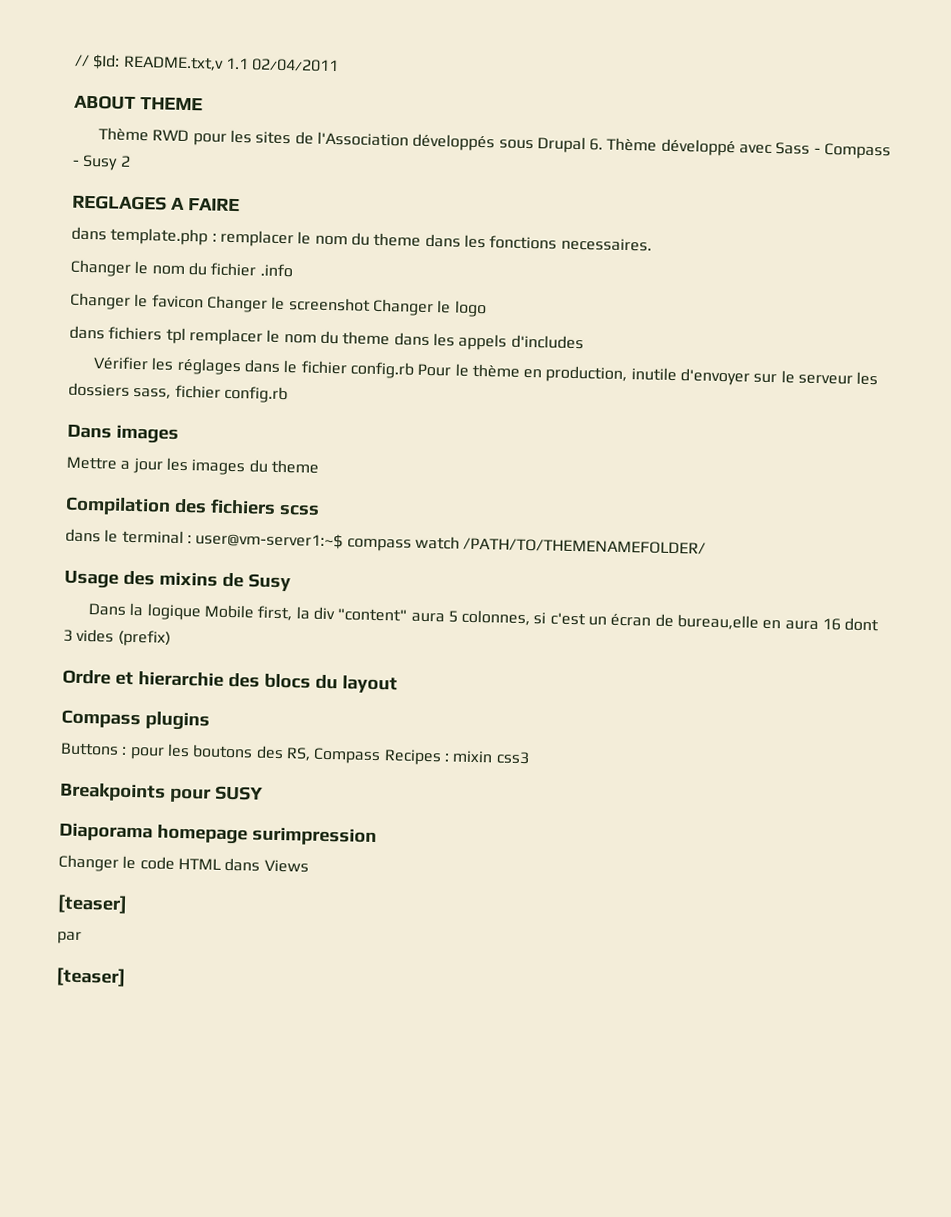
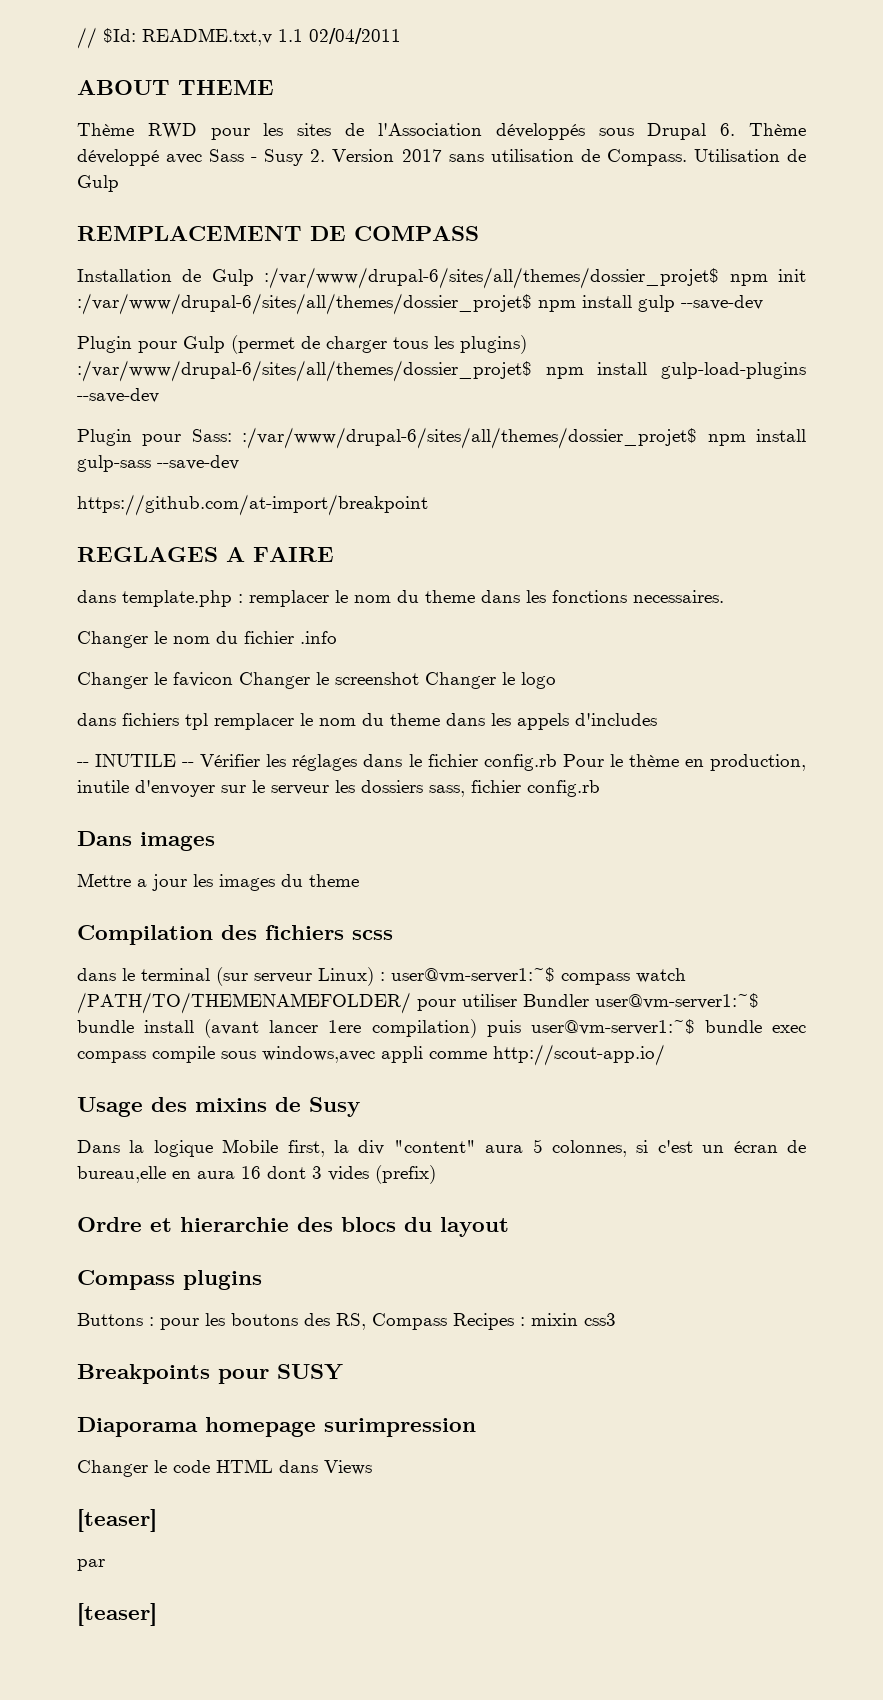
- Thème RWD pour les sites de l'Association développés sous Drupal 6. Thème développé avec Sass - Compass - Susy 2
+ Thème RWD pour les sites de l'Association développés sous Drupal 6. Thème développé avec Sass - Susy 2. Version 2017 sans utilisation de Compass. Utilisation de Gulp
+ REMPLACEMENT DE COMPASS
+ Installation de Gulp :/var/www/drupal-6/sites/all/themes/dossier_projet$ npm init :/var/www/drupal-6/sites/all/themes/dossier_projet$ npm install gulp --save-dev
+ Plugin pour Gulp (permet de charger tous les plugins) :/var/www/drupal-6/sites/all/themes/dossier_projet$ npm install gulp-load-plugins --save-dev
+ Plugin pour Sass: :/var/www/drupal-6/sites/all/themes/dossier_projet$ npm install gulp-sass --save-dev
+ https://github.com/at-import/breakpoint
- Vérifier les réglages dans le fichier config.rb Pour le thème en production, inutile d'envoyer sur le serveur les dossiers sass, fichier config.rb
+ -- INUTILE -- Vérifier les réglages dans le fichier config.rb Pour le thème en production, inutile d'envoyer sur le serveur les dossiers sass, fichier config.rb
- dans le terminal : user@vm-server1:~$ compass watch /PATH/TO/THEMENAMEFOLDER/
+ dans le terminal (sur serveur Linux) : user@vm-server1:~$ compass watch /PATH/TO/THEMENAMEFOLDER/ pour utiliser Bundler user@vm-server1:~$ bundle install (avant lancer 1ere compilation) puis user@vm-server1:~$ bundle exec compass compile sous windows,avec appli comme http://scout-app.io/

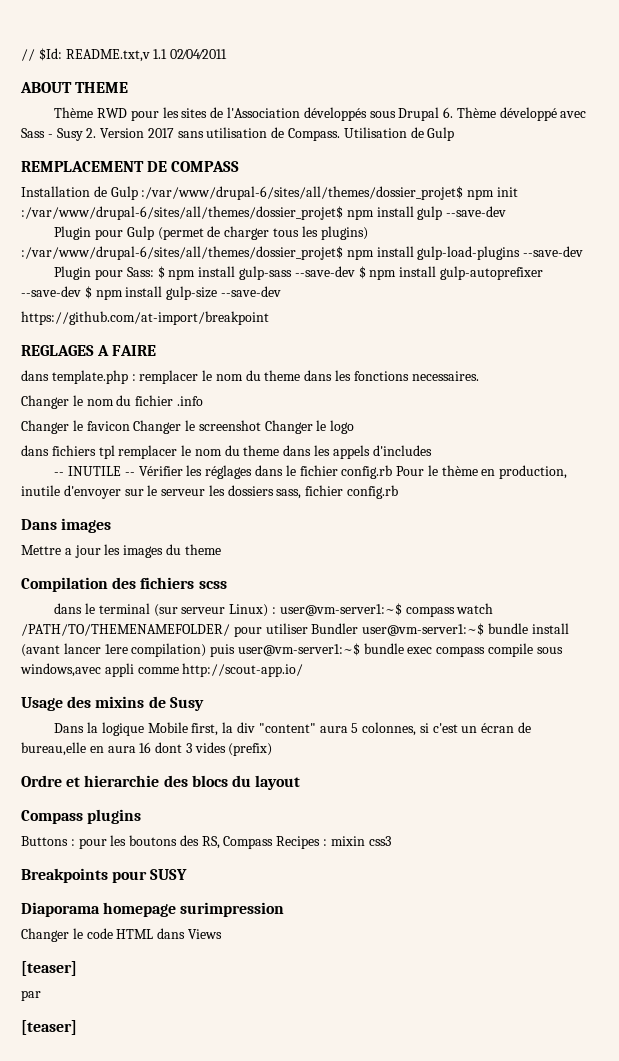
- Plugin pour Sass: :/var/www/drupal-6/sites/all/themes/dossier_projet$ npm install gulp-sass --save-dev
+ Plugin pour Sass: $ npm install gulp-sass --save-dev $ npm install gulp-autoprefixer --save-dev $ npm install gulp-size --save-dev

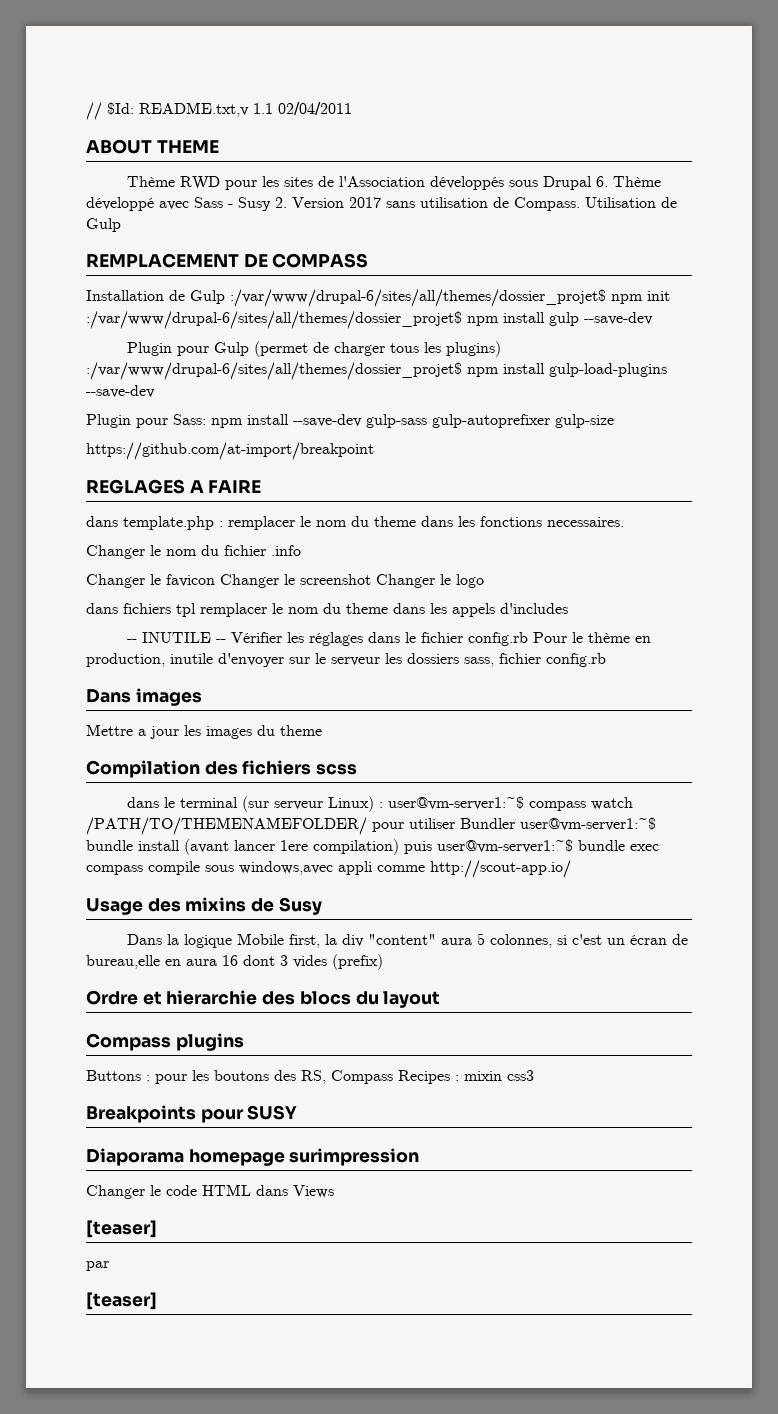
- Plugin pour Sass: $ npm install gulp-sass --save-dev $ npm install gulp-autoprefixer --save-dev $ npm install gulp-size --save-dev
+ Plugin pour Sass: npm install --save-dev gulp-sass gulp-autoprefixer gulp-size

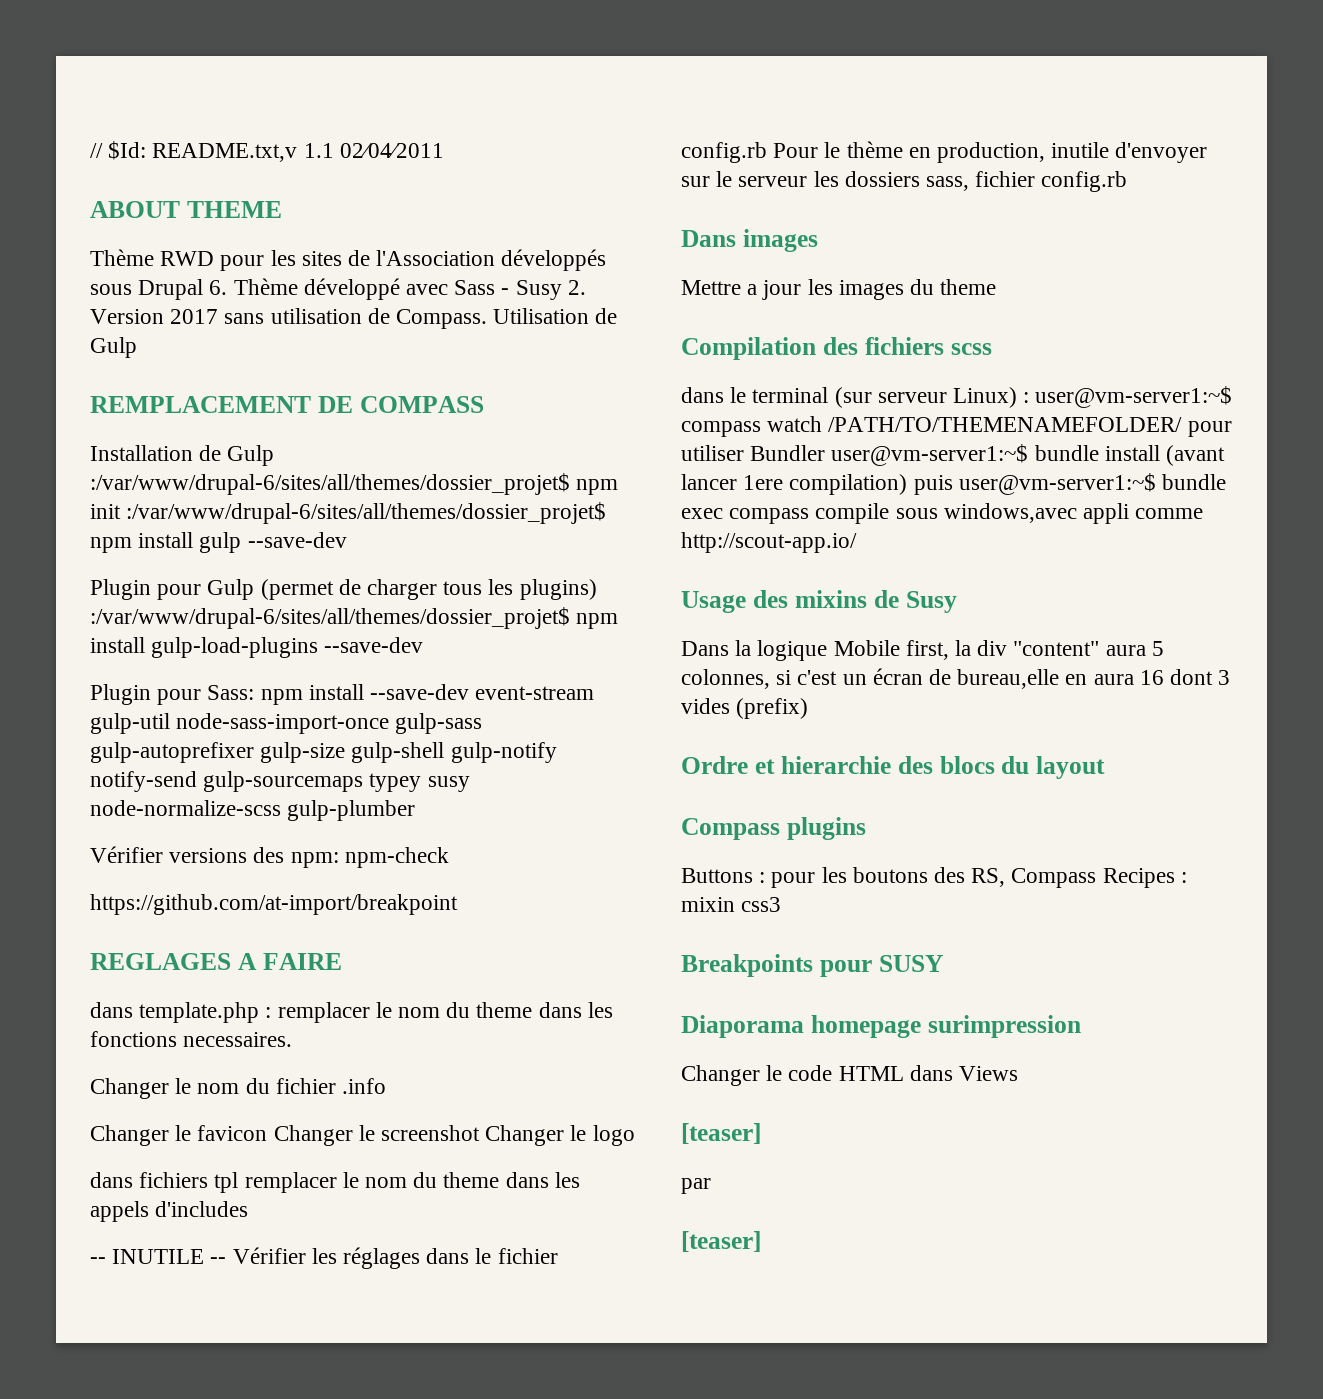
- Plugin pour Sass: npm install --save-dev gulp-sass gulp-autoprefixer gulp-size
+ Plugin pour Sass: npm install --save-dev event-stream gulp-util node-sass-import-once gulp-sass gulp-autoprefixer gulp-size gulp-shell gulp-notify notify-send gulp-sourcemaps typey susy node-normalize-scss gulp-plumber
+ Vérifier versions des npm: npm-check

